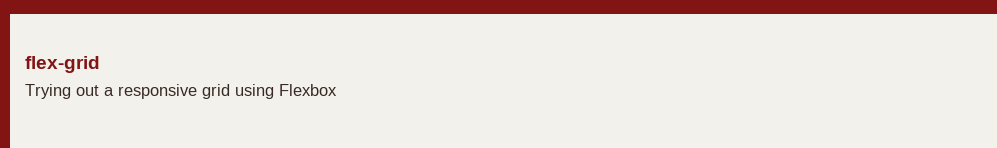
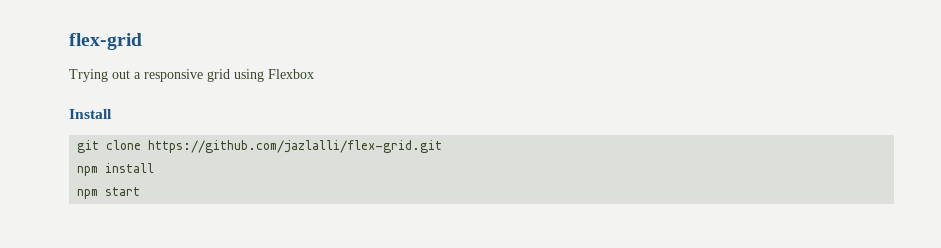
+ Install
+ git clone https://github.com/jazlalli/flex-grid.git
+ npm install
+ npm start

